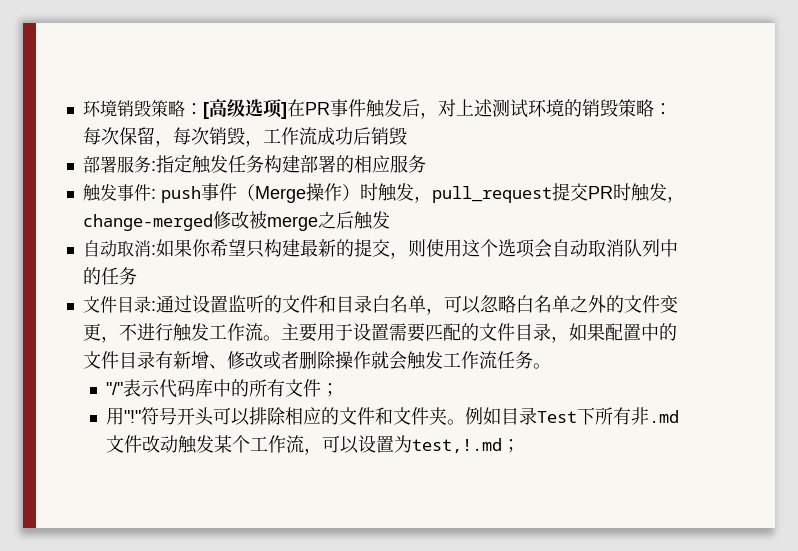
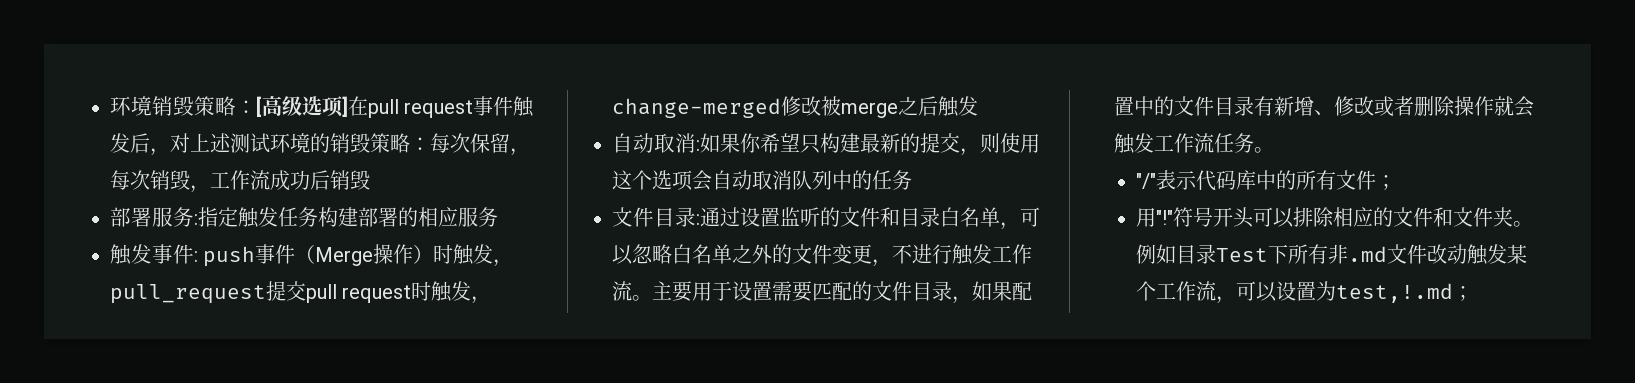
- 环境销毁策略：[高级选项]在PR事件触发后，对上述测试环境的销毁策略：每次保留，每次销毁，工作流成功后销毁
+ 环境销毁策略：[高级选项]在pull request事件触发后，对上述测试环境的销毁策略：每次保留，每次销毁，工作流成功后销毁
- 触发事件: push事件（Merge操作）时触发，pull_request提交PR时触发，change-merged修改被merge之后触发
+ 触发事件: push事件（Merge操作）时触发，pull_request提交pull request时触发，change-merged修改被merge之后触发

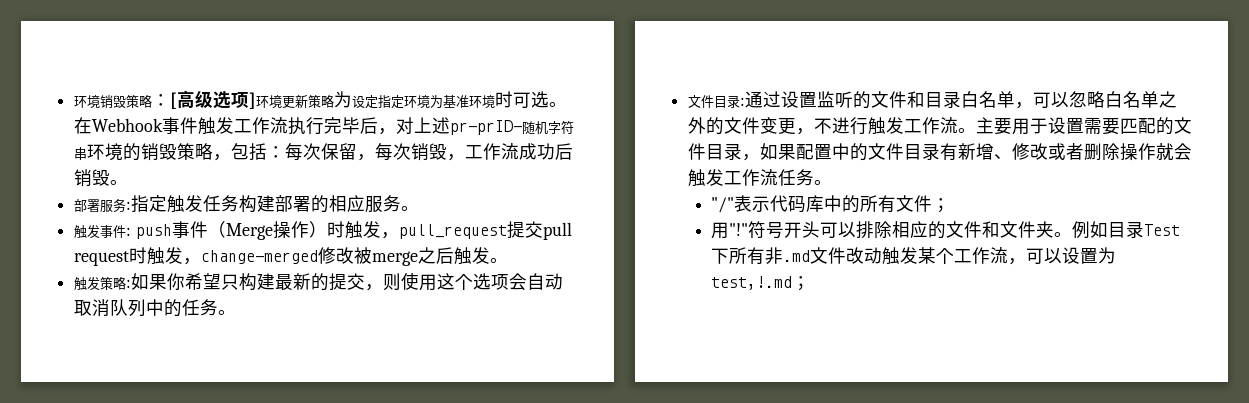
- 环境销毁策略：[高级选项]在pull request事件触发后，对上述测试环境的销毁策略：每次保留，每次销毁，工作流成功后销毁
+ 环境销毁策略：[高级选项]环境更新策略为设定指定环境为基准环境时可选。在Webhook事件触发工作流执行完毕后，对上述pr-prID-随机字符串环境的销毁策略，包括：每次保留，每次销毁，工作流成功后销毁。
- 部署服务:指定触发任务构建部署的相应服务
+ 部署服务:指定触发任务构建部署的相应服务。
- 触发事件: push事件（Merge操作）时触发，pull_request提交pull request时触发，change-merged修改被merge之后触发
- 自动取消:如果你希望只构建最新的提交，则使用这个选项会自动取消队列中的任务
+ 触发事件: push事件（Merge操作）时触发，pull_request提交pull request时触发，change-merged修改被merge之后触发。
+ 触发策略:如果你希望只构建最新的提交，则使用这个选项会自动取消队列中的任务。

